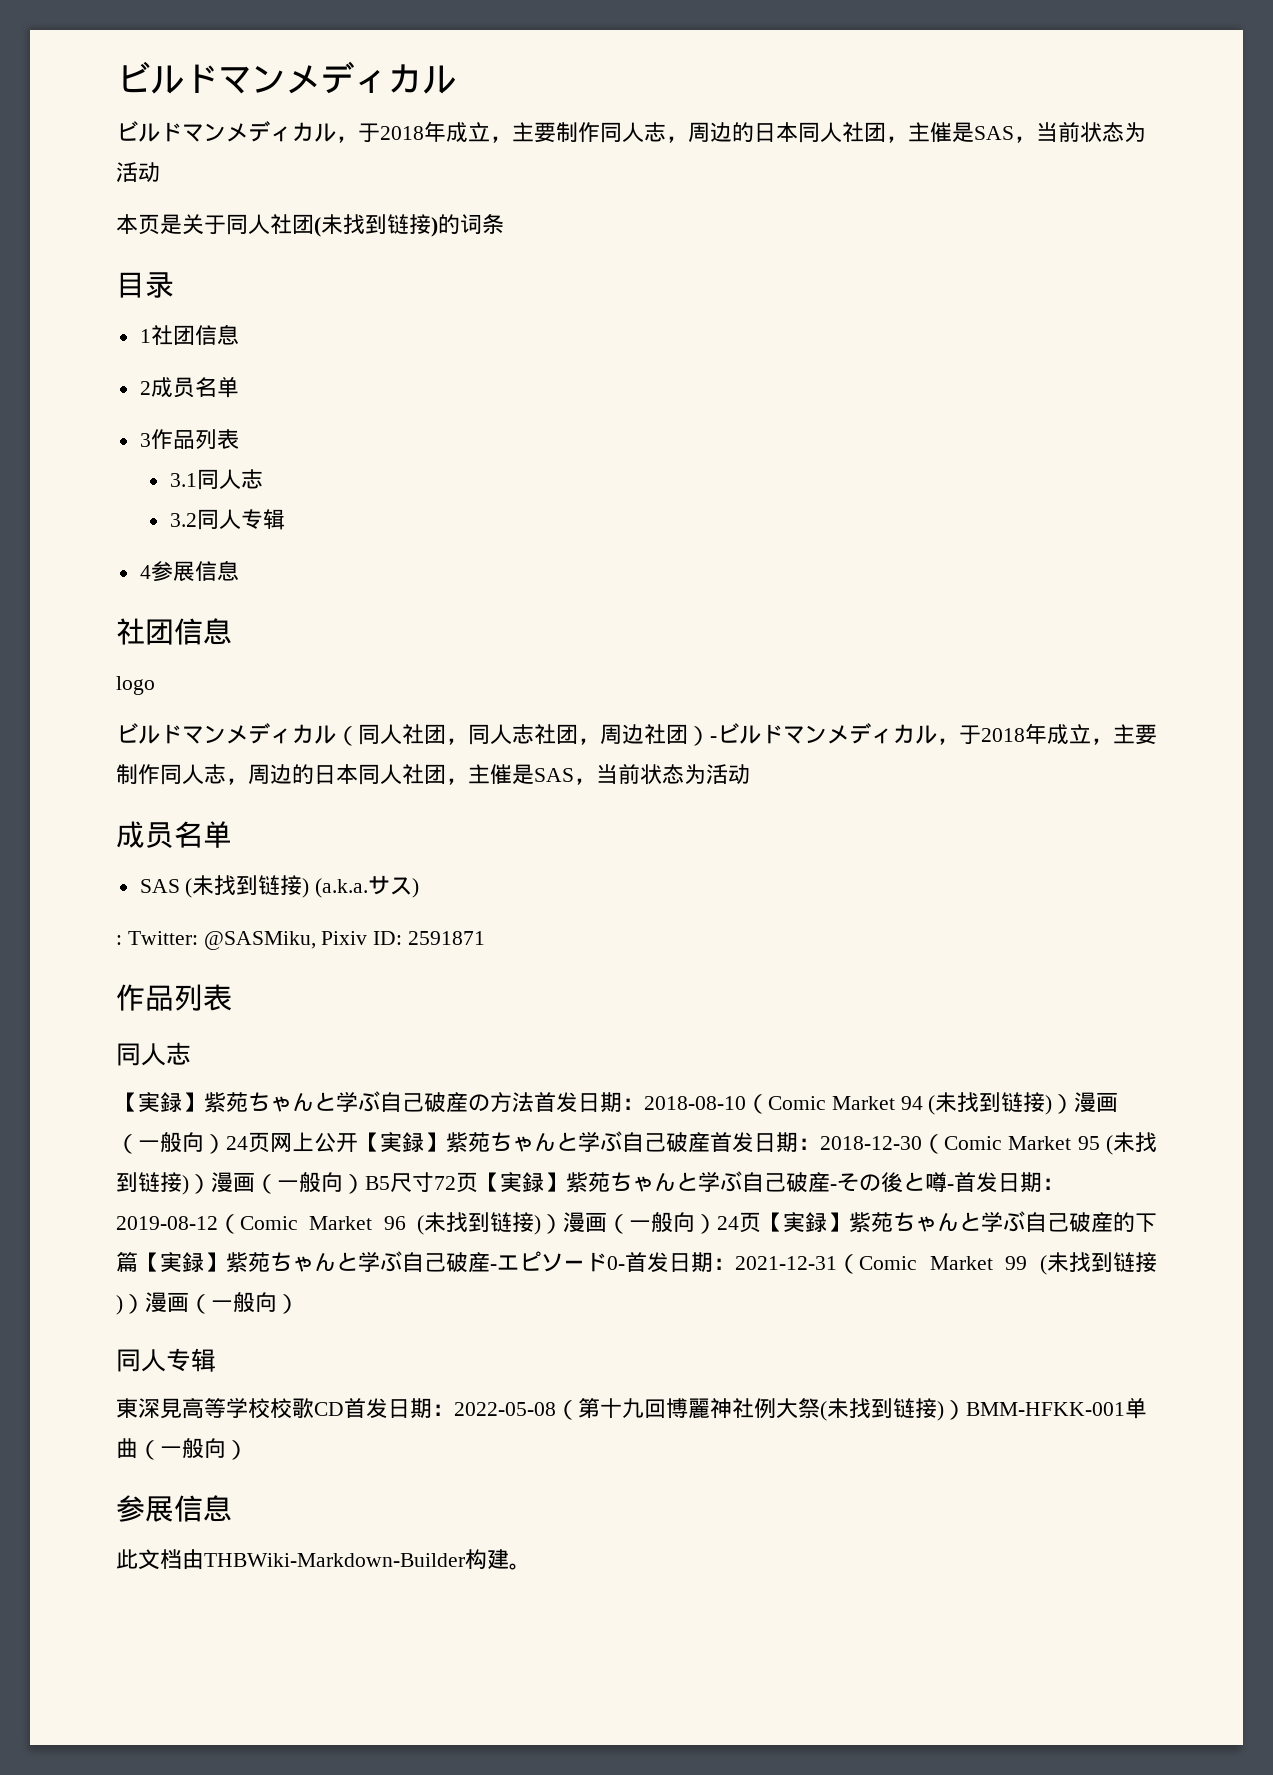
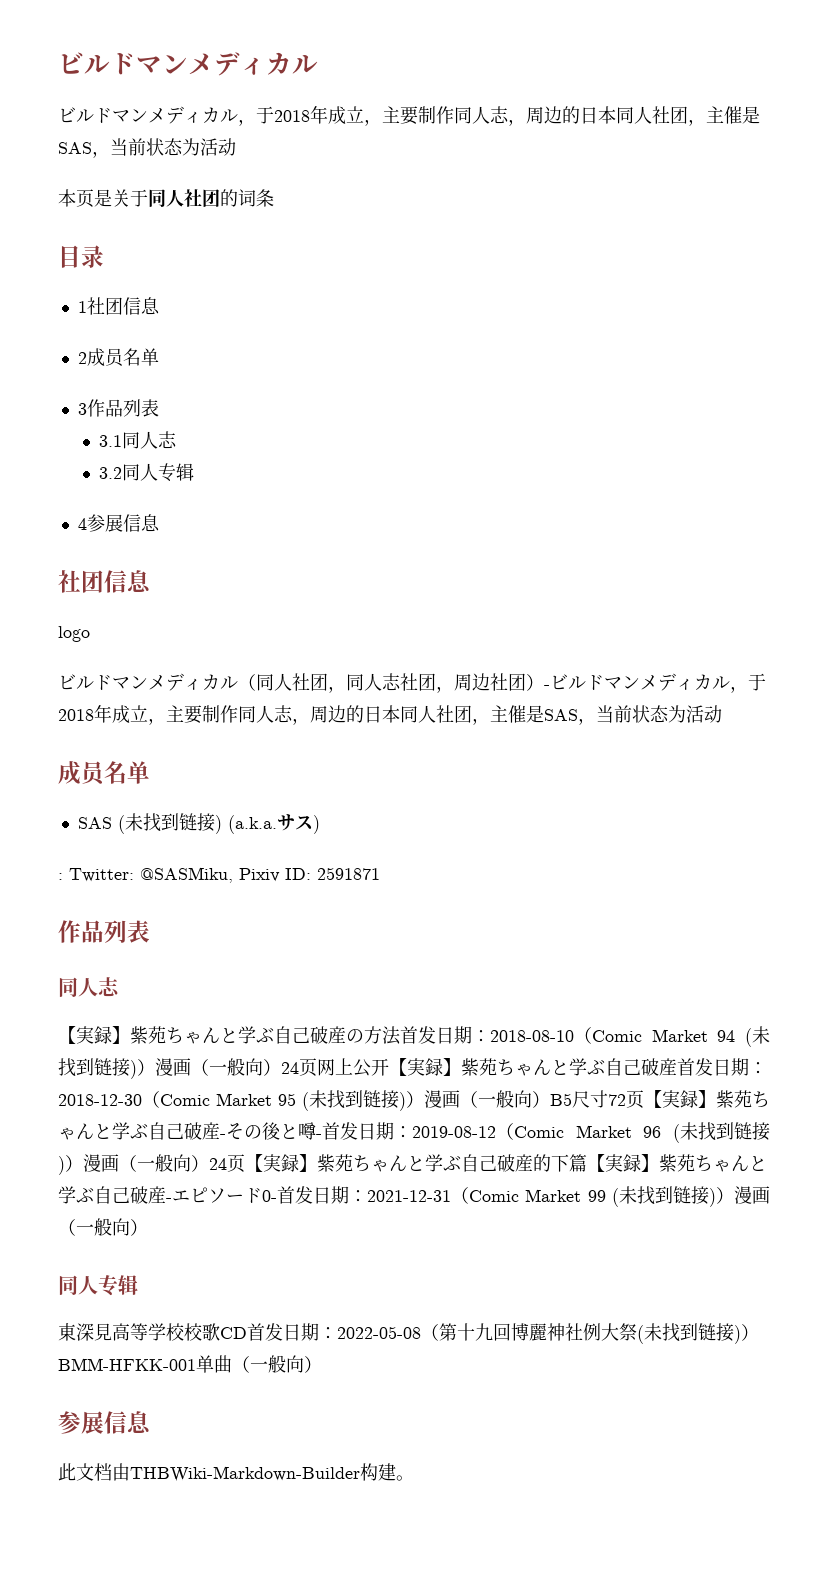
- 本页是关于同人社团(未找到链接)的词条
+ 本页是关于同人社团的词条

